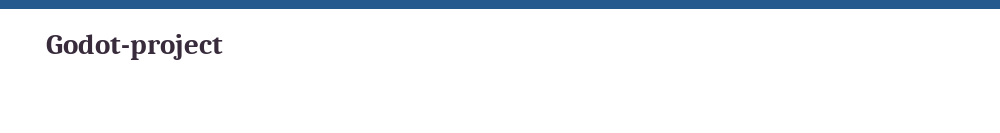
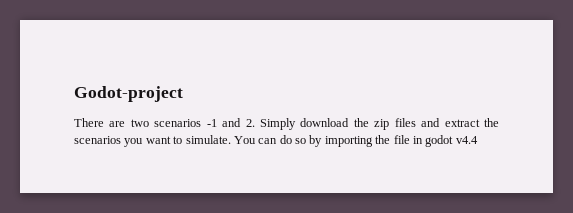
+ There are two scenarios -1 and 2. Simply download the zip files and extract the scenarios you want to simulate. You can do so by importing the file in godot v4.4

